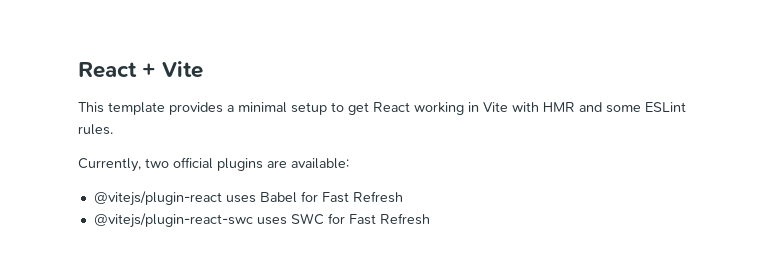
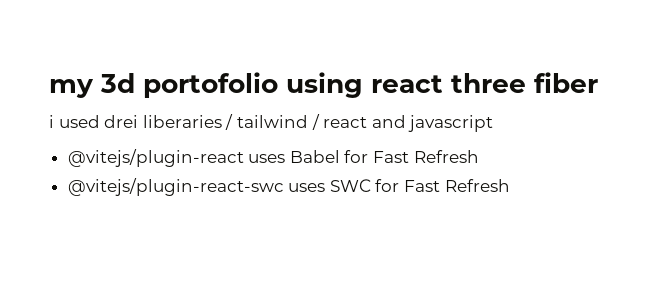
- React + Vite
- This template provides a minimal setup to get React working in Vite with HMR and some ESLint rules.
- Currently, two official plugins are available:
+ my 3d portofolio using react three fiber
+ i used drei liberaries / tailwind / react and javascript

